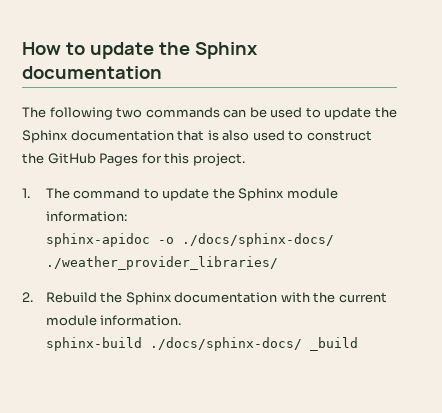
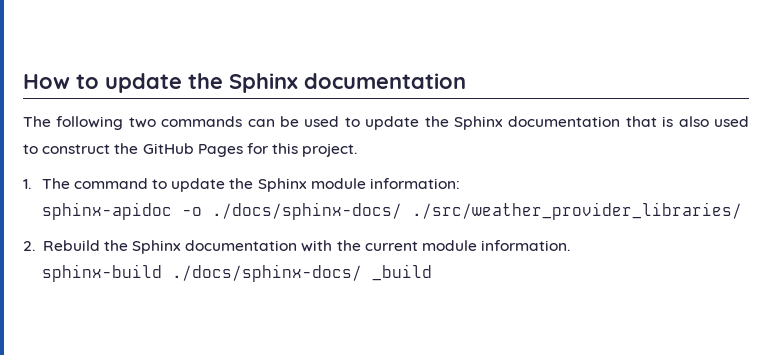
- sphinx-apidoc -o ./docs/sphinx-docs/ ./weather_provider_libraries/
+ sphinx-apidoc -o ./docs/sphinx-docs/ ./src/weather_provider_libraries/

